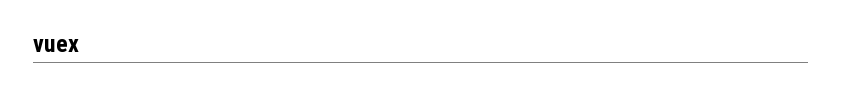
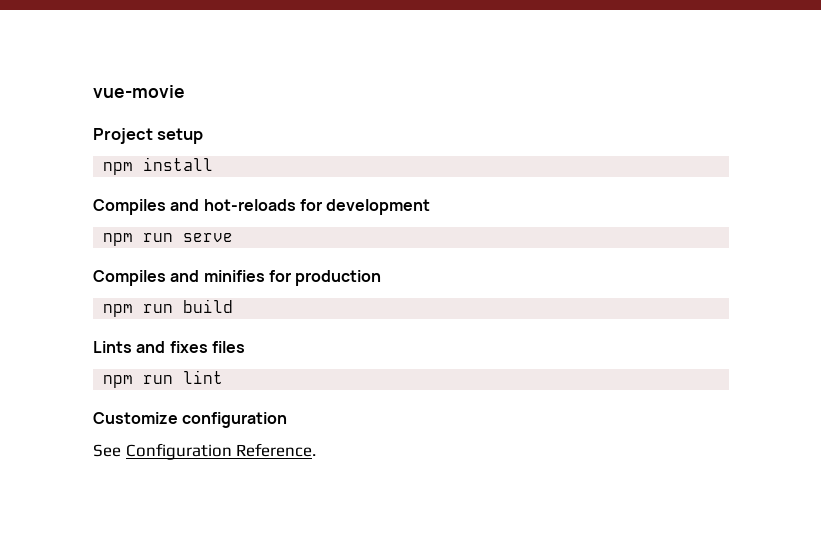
- vuex
+ vue-movie
+ Project setup
+ npm install
+ Compiles and hot-reloads for development
+ npm run serve
+ Compiles and minifies for production
+ npm run build
+ Lints and fixes files
+ npm run lint
+ Customize configuration
+ See Configuration Reference.

